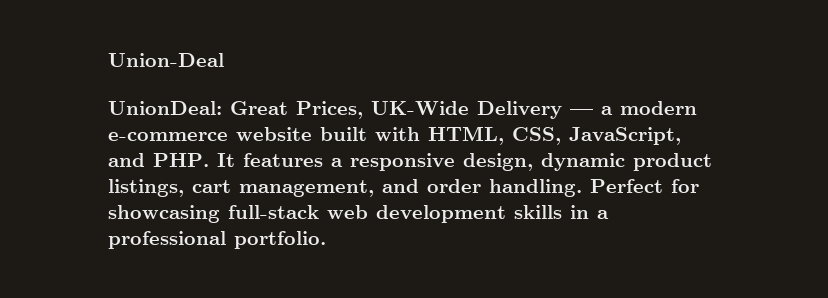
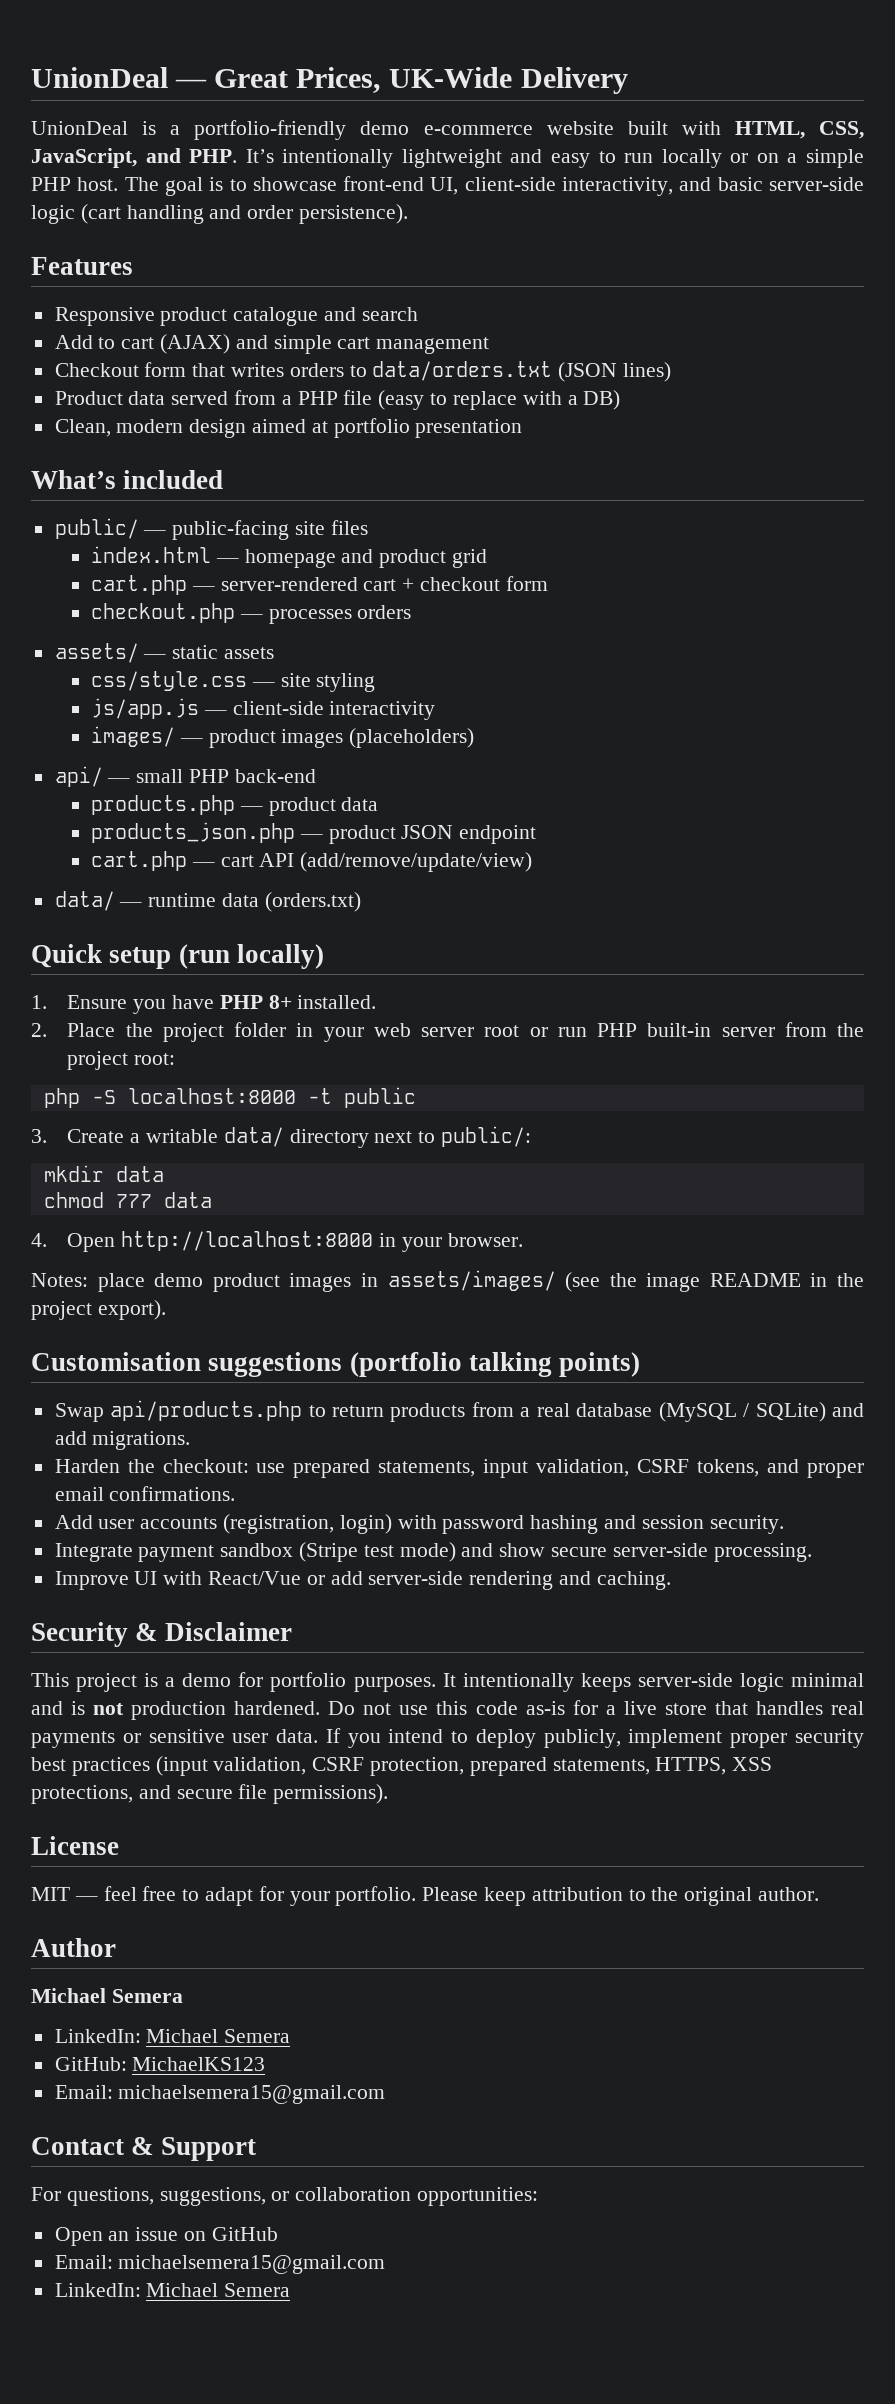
- Union-Deal
- UnionDeal: Great Prices, UK‑Wide Delivery — a modern e-commerce website built with HTML, CSS, JavaScript, and PHP. It features a responsive design, dynamic product listings, cart management, and order handling. Perfect for showcasing full-stack web development skills in a professional portfolio.
+ UnionDeal — Great Prices, UK‑Wide Delivery
+ UnionDeal is a portfolio-friendly demo e-commerce website built with HTML, CSS, JavaScript, and PHP. It’s intentionally lightweight and easy to run locally or on a simple PHP host. The goal is to showcase front-end UI, client-side interactivity, and basic server-side logic (cart handling and order persistence).
+ Features
+ Responsive product catalogue and search
+ Add to cart (AJAX) and simple cart management
+ Checkout form that writes orders to data/orders.txt (JSON lines)
+ Product data served from a PHP file (easy to replace with a DB)
+ Clean, modern design aimed at portfolio presentation
+ What’s included
+ public/ — public-facing site files
+ index.html — homepage and product grid
+ cart.php — server-rendered cart + checkout form
+ checkout.php — processes orders
+ assets/ — static assets
+ css/style.css — site styling
+ js/app.js — client-side interactivity
+ images/ — product images (placeholders)
+ api/ — small PHP back-end
+ products.php — product data
+ products_json.php — product JSON endpoint
+ cart.php — cart API (add/remove/update/view)
+ data/ — runtime data (orders.txt)
+ Quick setup (run locally)
+ 1. Ensure you have PHP 8+ installed.
+ 2. Place the project folder in your web server root or run PHP built-in server from the project root:
+ php -S localhost:8000 -t public
+ 3. Create a writable data/ directory next to public/:
+ mkdir data
+ chmod 777 data
+ 4. Open http://localhost:8000 in your browser.
+ Notes: place demo product images in assets/images/ (see the image README in the project export).
+ Customisation suggestions (portfolio talking points)
+ Swap api/products.php to return products from a real database (MySQL / SQLite) and add migrations.
+ Harden the checkout: use prepared statements, input validation, CSRF tokens, and proper email confirmations.
+ Add user accounts (registration, login) with password hashing and session security.
+ Integrate payment sandbox (Stripe test mode) and show secure server-side processing.
+ Improve UI with React/Vue or add server-side rendering and caching.
+ Security & Disclaimer
+ This project is a demo for portfolio purposes. It intentionally keeps server-side logic minimal and is not production hardened. Do not use this code as-is for a live store that handles real payments or sensitive user data. If you intend to deploy publicly, implement proper security best practices (input validation, CSRF protection, prepared statements, HTTPS, XSS protections, and secure file permissions).
+ License
+ MIT — feel free to adapt for your portfolio. Please keep attribution to the original author.
+ Author
+ Michael Semera
+ LinkedIn: Michael Semera
+ GitHub: MichaelKS123
+ Email: michaelsemera15@gmail.com
+ Contact & Support
+ For questions, suggestions, or collaboration opportunities:
+ Open an issue on GitHub
+ Email: michaelsemera15@gmail.com
+ LinkedIn: Michael Semera

